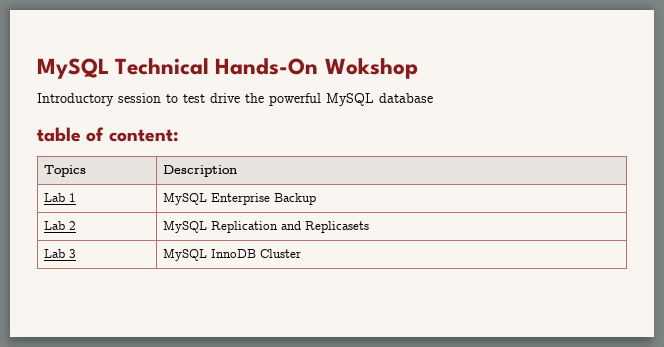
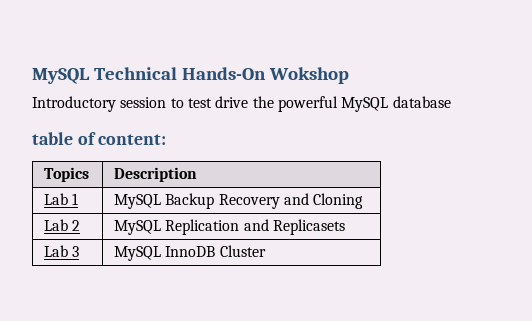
- Lab 1 | MySQL Enterprise Backup
+ Lab 1 | MySQL Backup Recovery and Cloning

